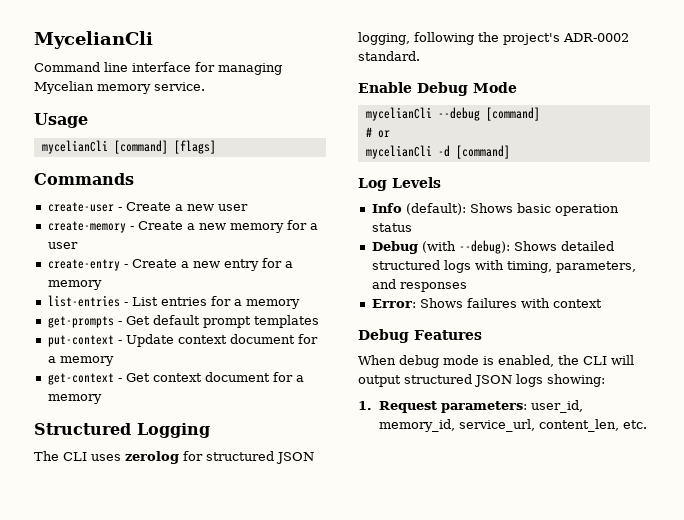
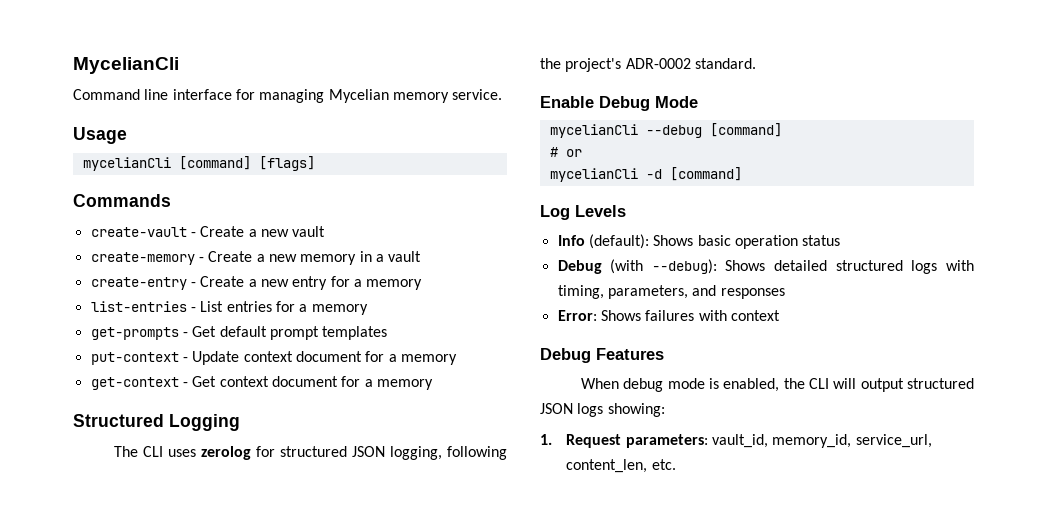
- create-user - Create a new user
+ create-vault - Create a new vault
- create-memory - Create a new memory for a user
+ create-memory - Create a new memory in a vault
- 1. Request parameters: user_id, memory_id, service_url, content_len, etc.
+ 1. Request parameters: vault_id, memory_id, service_url, content_len, etc.

